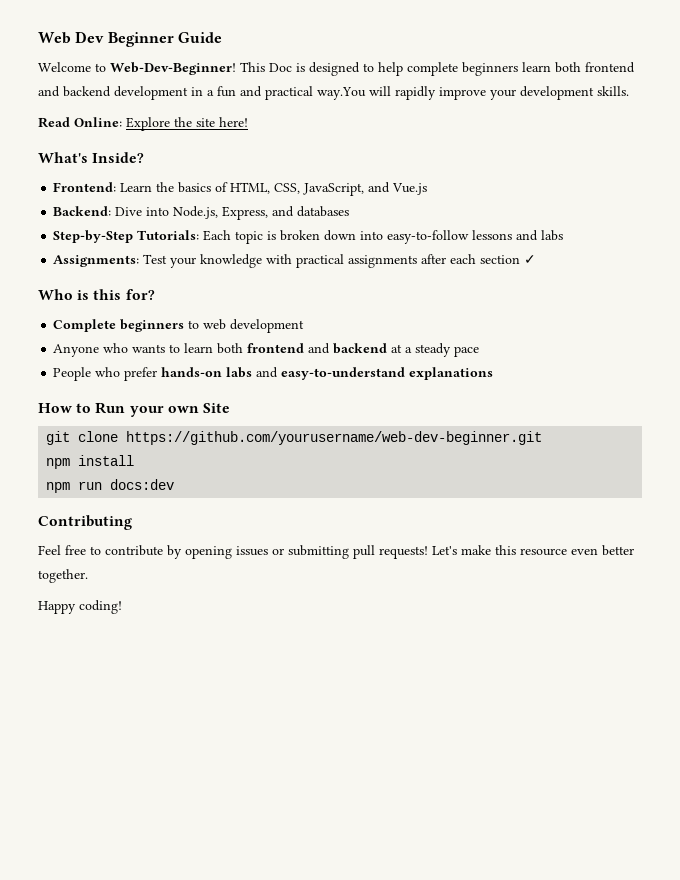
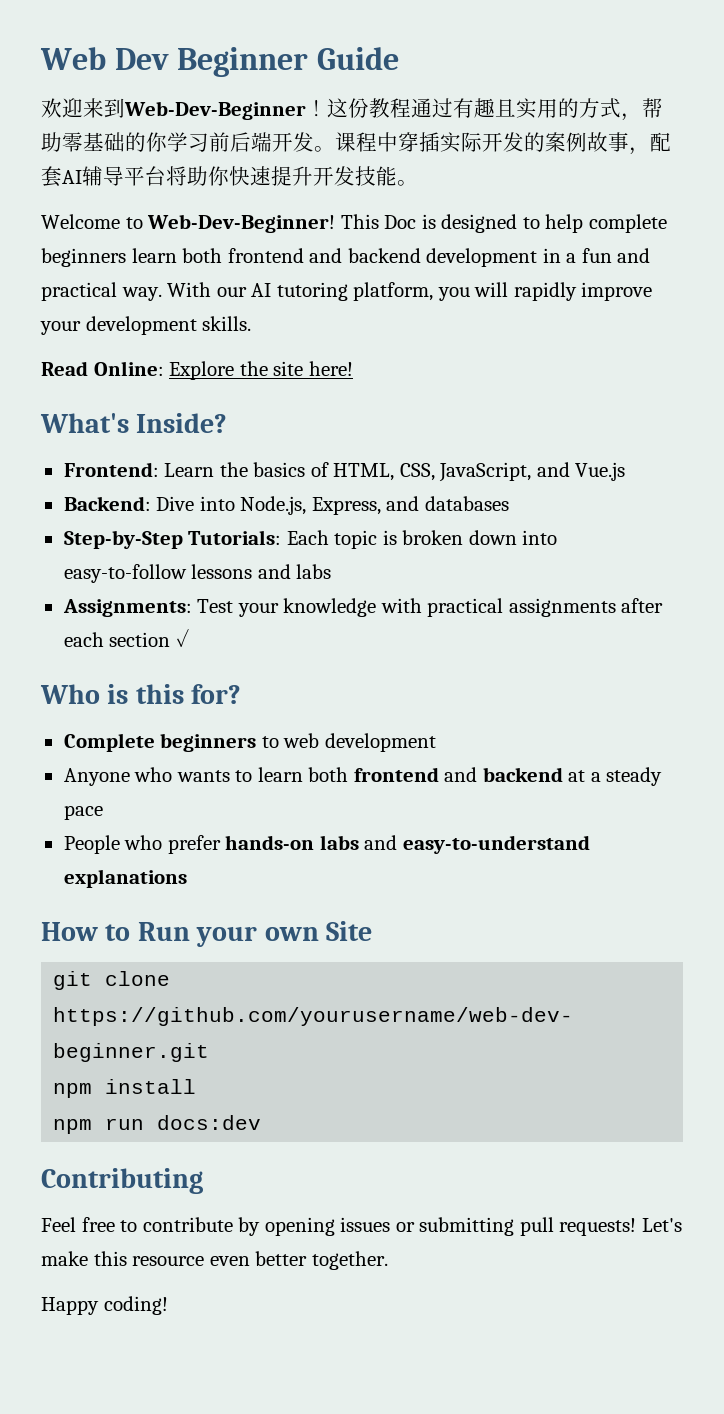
+ 欢迎来到Web-Dev-Beginner！这份教程通过有趣且实用的方式，帮助零基础的你学习前后端开发。课程中穿插实际开发的案例故事，配套AI辅导平台将助你快速提升开发技能。
- This Doc is designed to help complete beginners learn both frontend and backend development in a fun and practical way.You will rapidly improve your development skills.
+ This Doc is designed to help complete beginners learn both frontend and backend development in a fun and practical way. With our AI tutoring platform, you will rapidly improve your development skills.

